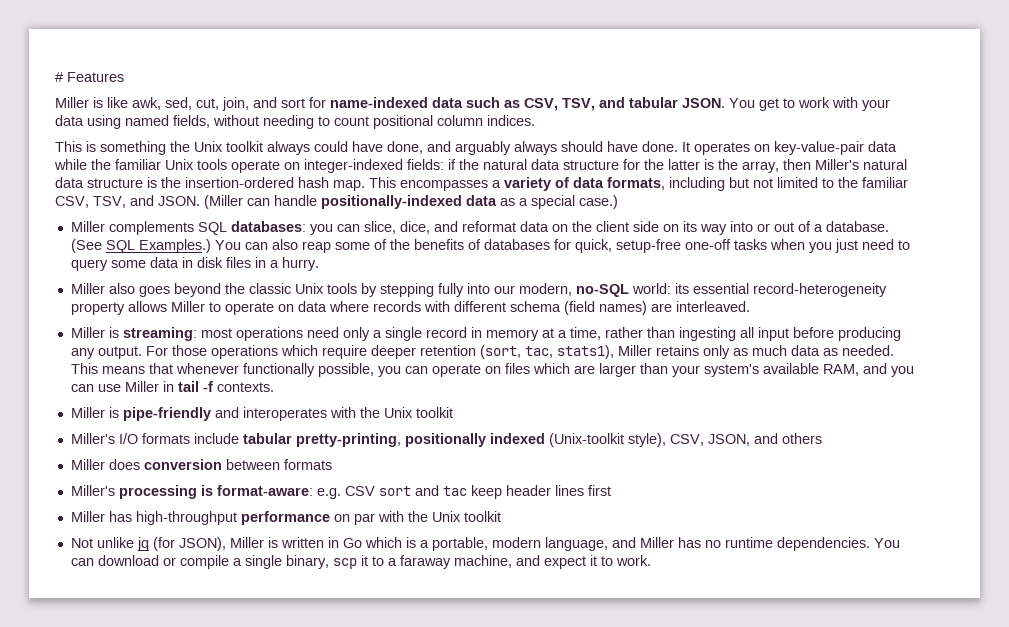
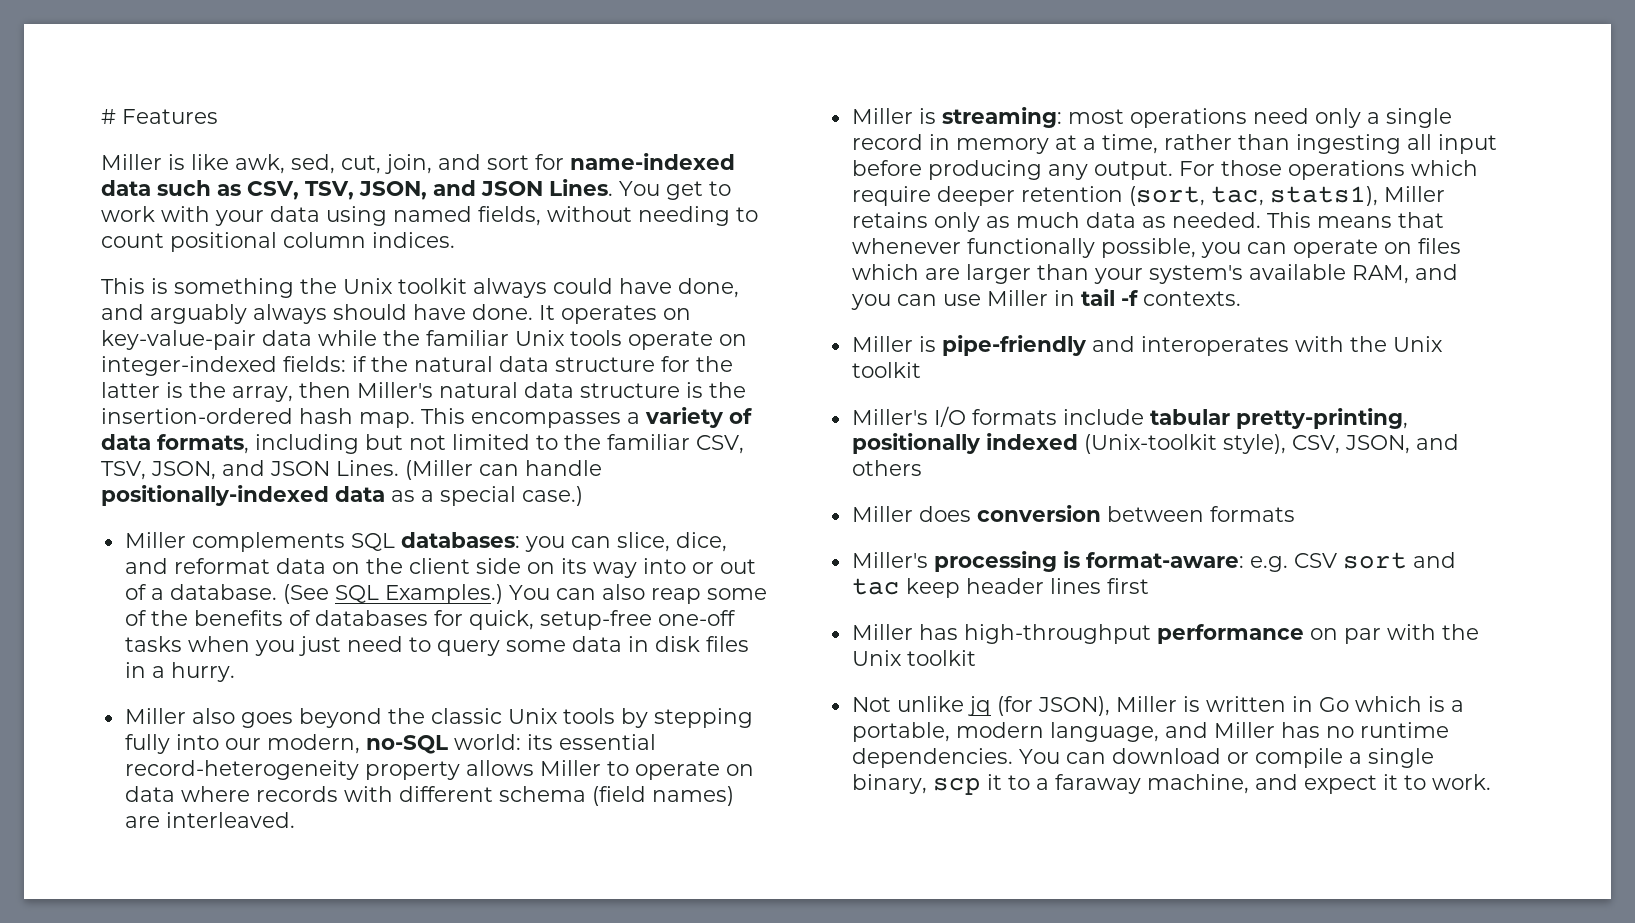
- Miller is like awk, sed, cut, join, and sort for name-indexed data such as CSV, TSV, and tabular JSON.
+ Miller is like awk, sed, cut, join, and sort for name-indexed data such as CSV, TSV, JSON, and JSON Lines.
- This encompasses a variety of data formats, including but not limited to the familiar CSV, TSV, and JSON.
+ This encompasses a variety of data formats, including but not limited to the familiar CSV, TSV, JSON, and JSON Lines.

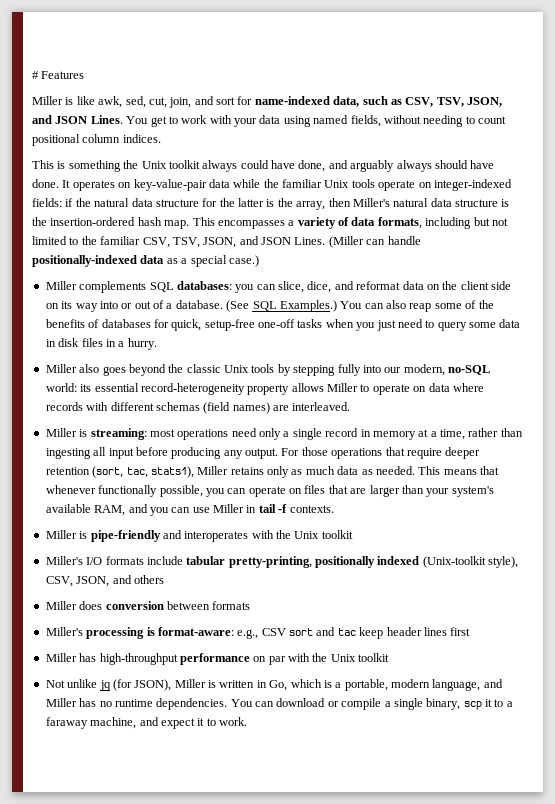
- Miller is like awk, sed, cut, join, and sort for name-indexed data such as CSV, TSV, JSON, and JSON Lines.
+ Miller is like awk, sed, cut, join, and sort for name-indexed data, such as CSV, TSV, JSON, and JSON Lines.
- Miller also goes beyond the classic Unix tools by stepping fully into our modern, no-SQL world: its essential record-heterogeneity property allows Miller to operate on data where records with different schema (field names) are interleaved.
+ Miller also goes beyond the classic Unix tools by stepping fully into our modern, no-SQL world: its essential record-heterogeneity property allows Miller to operate on data where records with different schemas (field names) are interleaved.
- For those operations which require deeper retention (sort, tac, stats1), Miller retains only as much data as needed.
+ For those operations that require deeper retention (sort, tac, stats1), Miller retains only as much data as needed.
- This means that whenever functionally possible, you can operate on files which are larger than your system's available RAM, and you can use Miller in tail -f contexts.
+ This means that whenever functionally possible, you can operate on files that are larger than your system's available RAM, and you can use Miller in tail -f contexts.
- Miller's processing is format-aware: e.g. CSV sort and tac keep header lines first
+ Miller's processing is format-aware: e.g., CSV sort and tac keep header lines first
- Not unlike jq (for JSON), Miller is written in Go which is a portable, modern language, and Miller has no runtime dependencies.
+ Not unlike jq (for JSON), Miller is written in Go, which is a portable, modern language, and Miller has no runtime dependencies.

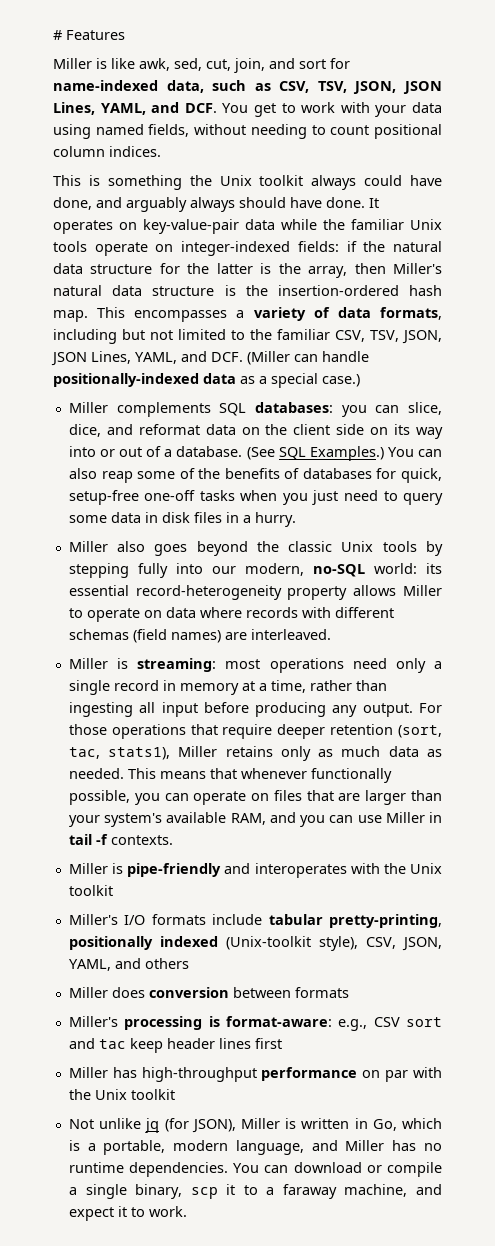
- Miller is like awk, sed, cut, join, and sort for name-indexed data, such as CSV, TSV, JSON, and JSON Lines. You get to work with your data using named fields, without needing to count positional column indices.
+ Miller is like awk, sed, cut, join, and sort for name-indexed data, such as CSV, TSV, JSON, JSON Lines, YAML, and DCF. You get to work with your data using named fields, without needing to count positional column indices.
- This encompasses a variety of data formats, including but not limited to the familiar CSV, TSV, JSON, and JSON Lines. (Miller can handle positionally-indexed data as a special case.)
+ This encompasses a variety of data formats, including but not limited to the familiar CSV, TSV, JSON, JSON Lines, YAML, and DCF. (Miller can handle positionally-indexed data as a special case.)
- Miller's I/O formats include tabular pretty-printing, positionally indexed (Unix-toolkit style), CSV, JSON, and others
+ Miller's I/O formats include tabular pretty-printing, positionally indexed (Unix-toolkit style), CSV, JSON, YAML, and others

